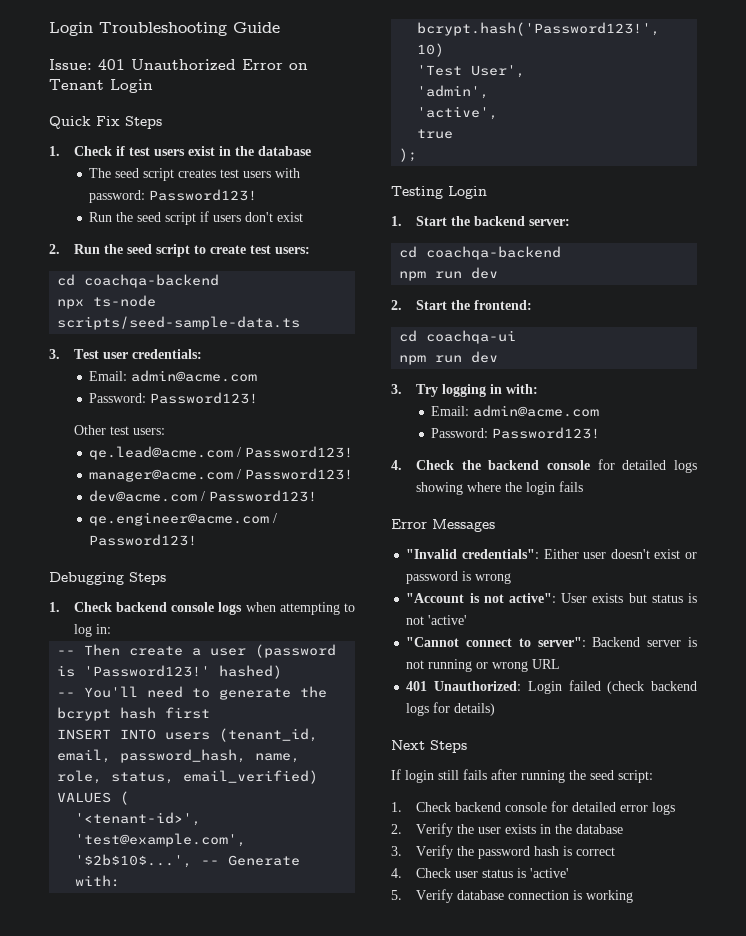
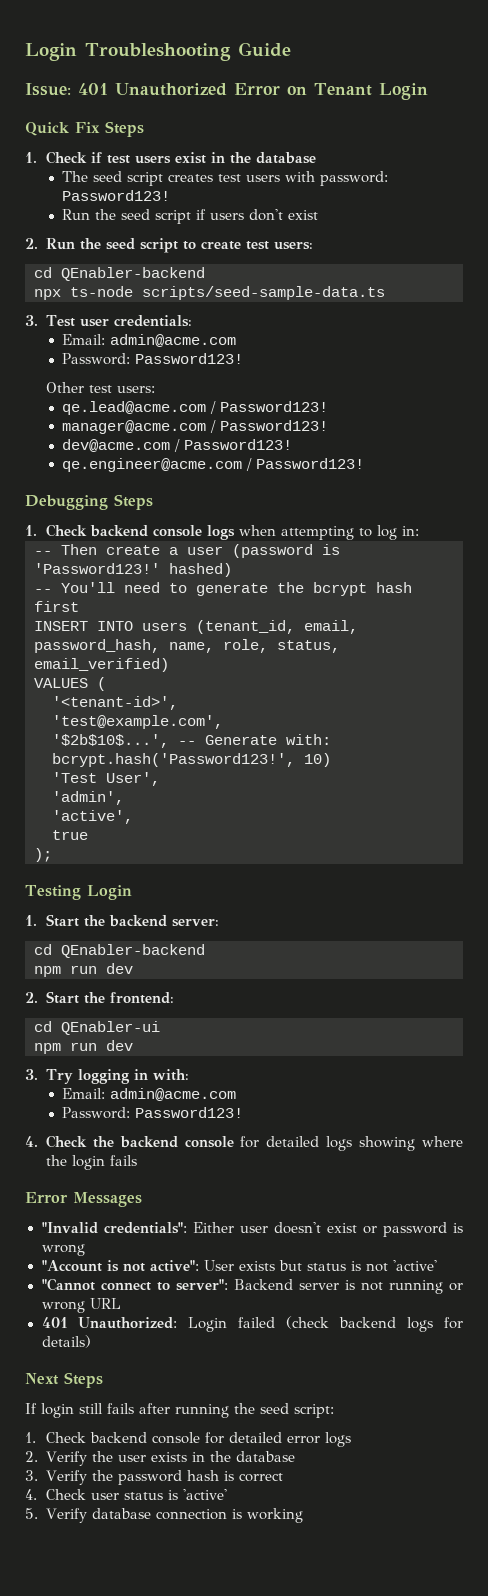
  2. Run the seed script to create test users:
- cd coachqa-backend
+ cd QEnabler-backend
  1. Start the backend server:
- cd coachqa-backend
+ cd QEnabler-backend
- cd coachqa-ui
+ cd QEnabler-ui

